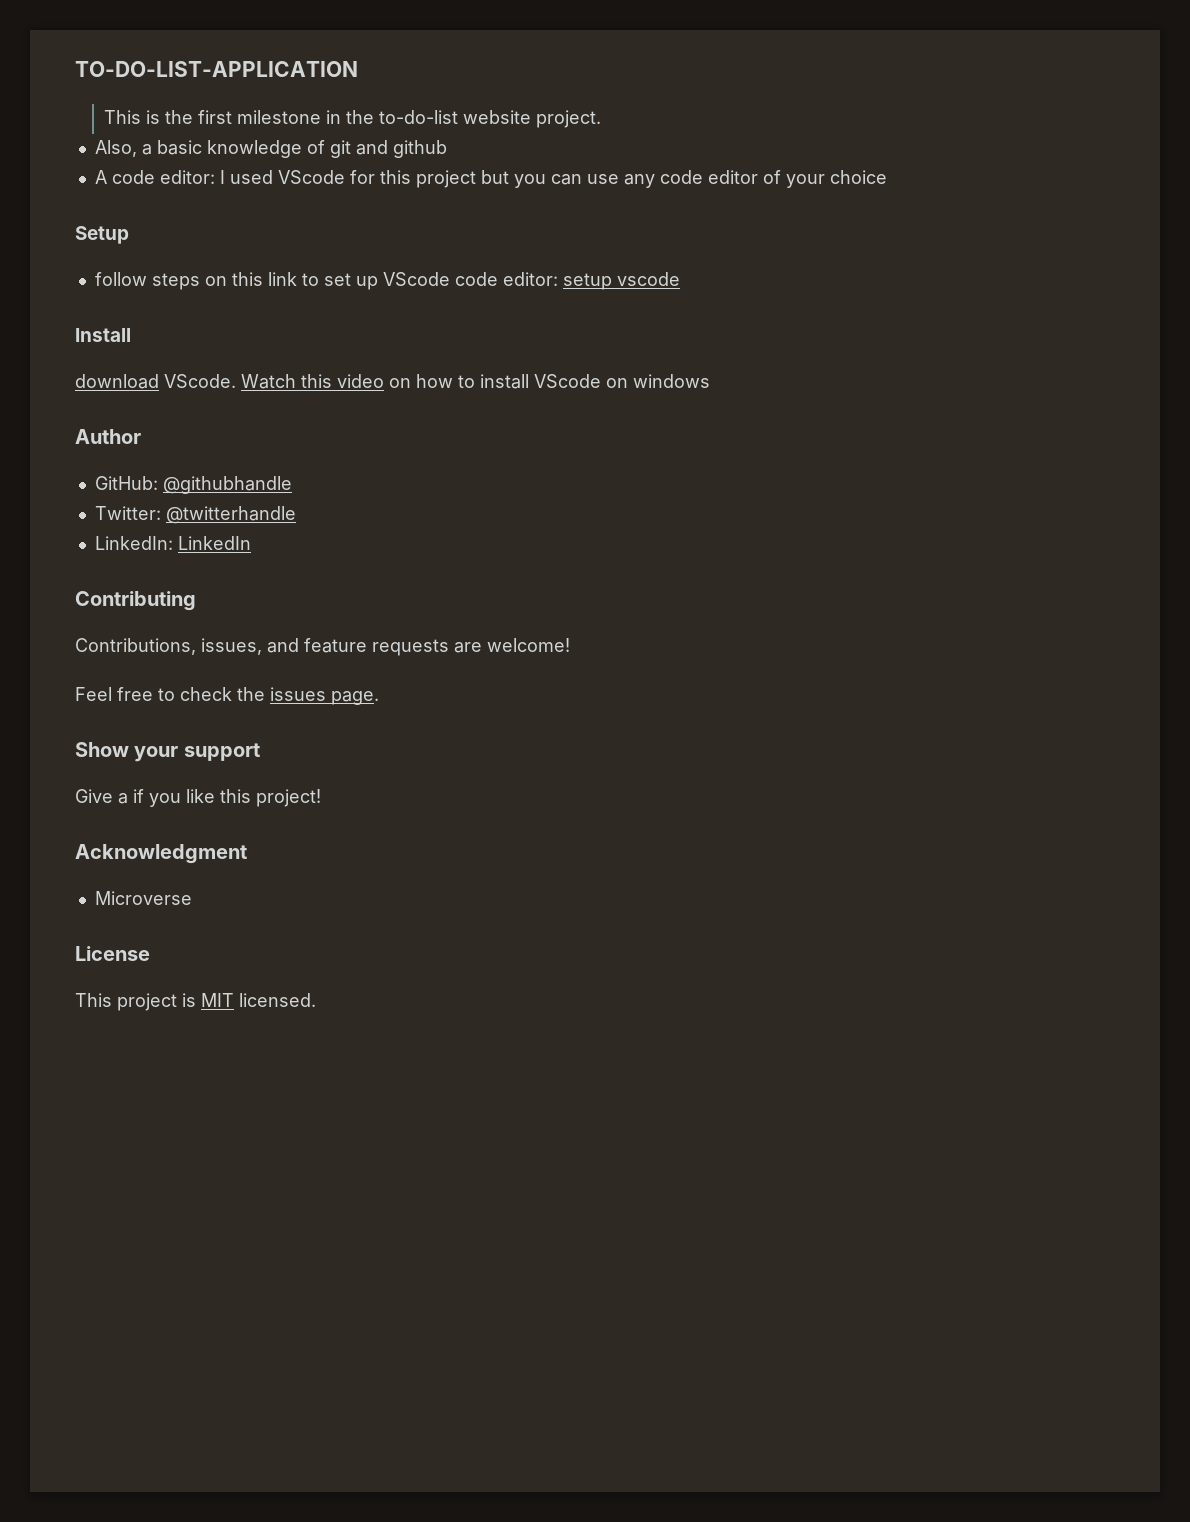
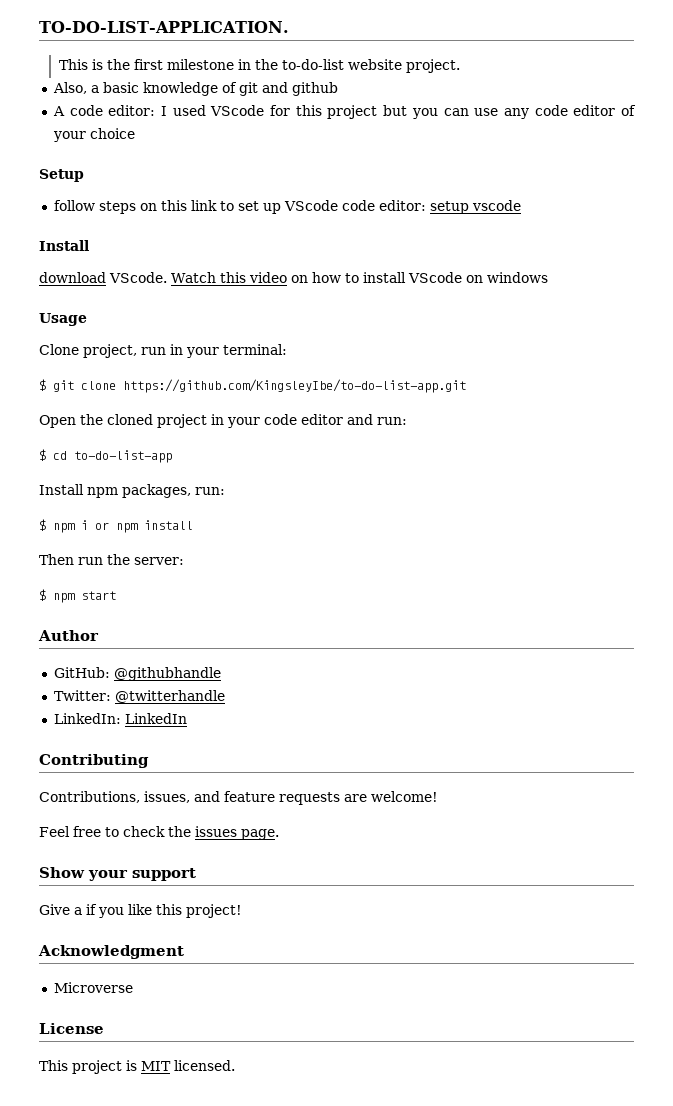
- TO-DO-LIST-APPLICATION
+ TO-DO-LIST-APPLICATION.
+ Usage
+ Clone project, run in your terminal:
+ $ git clone https://github.com/KingsleyIbe/to-do-list-app.git
+ Open the cloned project in your code editor and run:
+ $ cd to-do-list-app
+ Install npm packages, run:
+ $ npm i or npm install
+ Then run the server:
+ $ npm start

